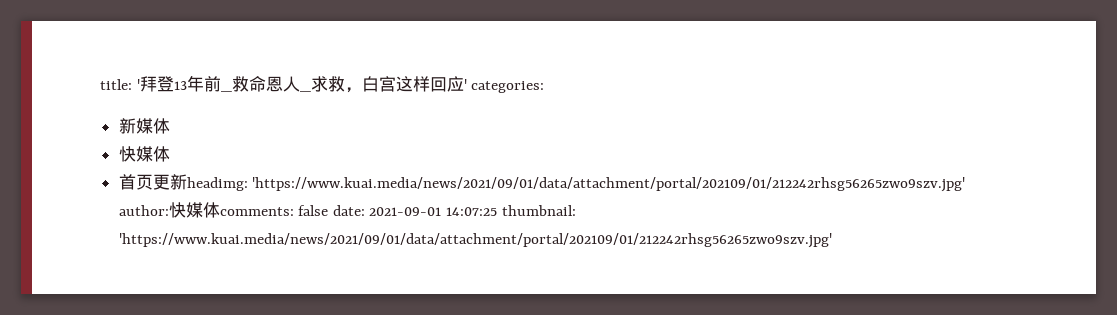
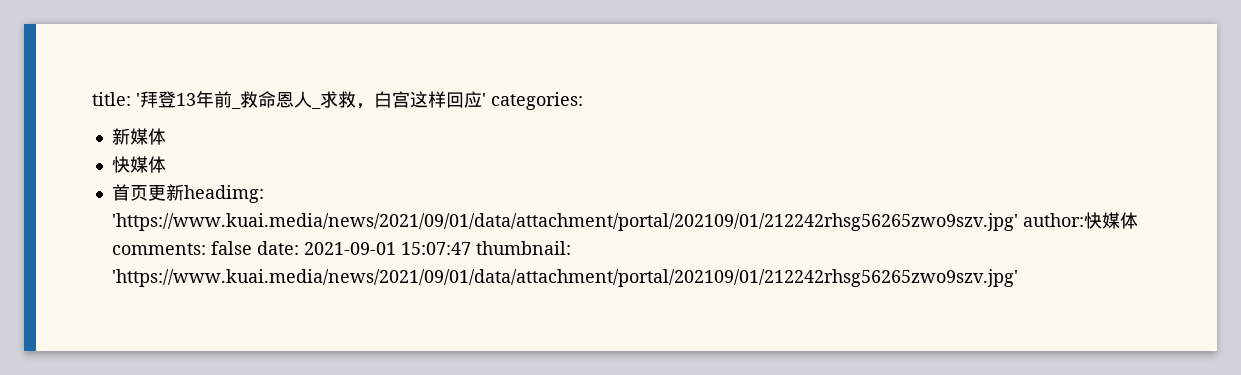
- 首页更新headimg: 'https://www.kuai.media/news/2021/09/01/data/attachment/portal/202109/01/212242rhsg56265zwo9szv.jpg' author:快媒体comments: false date: 2021-09-01 14:07:25 thumbnail: 'https://www.kuai.media/news/2021/09/01/data/attachment/portal/202109/01/212242rhsg56265zwo9szv.jpg'
+ 首页更新headimg: 'https://www.kuai.media/news/2021/09/01/data/attachment/portal/202109/01/212242rhsg56265zwo9szv.jpg' author:快媒体comments: false date: 2021-09-01 15:07:47 thumbnail: 'https://www.kuai.media/news/2021/09/01/data/attachment/portal/202109/01/212242rhsg56265zwo9szv.jpg'

